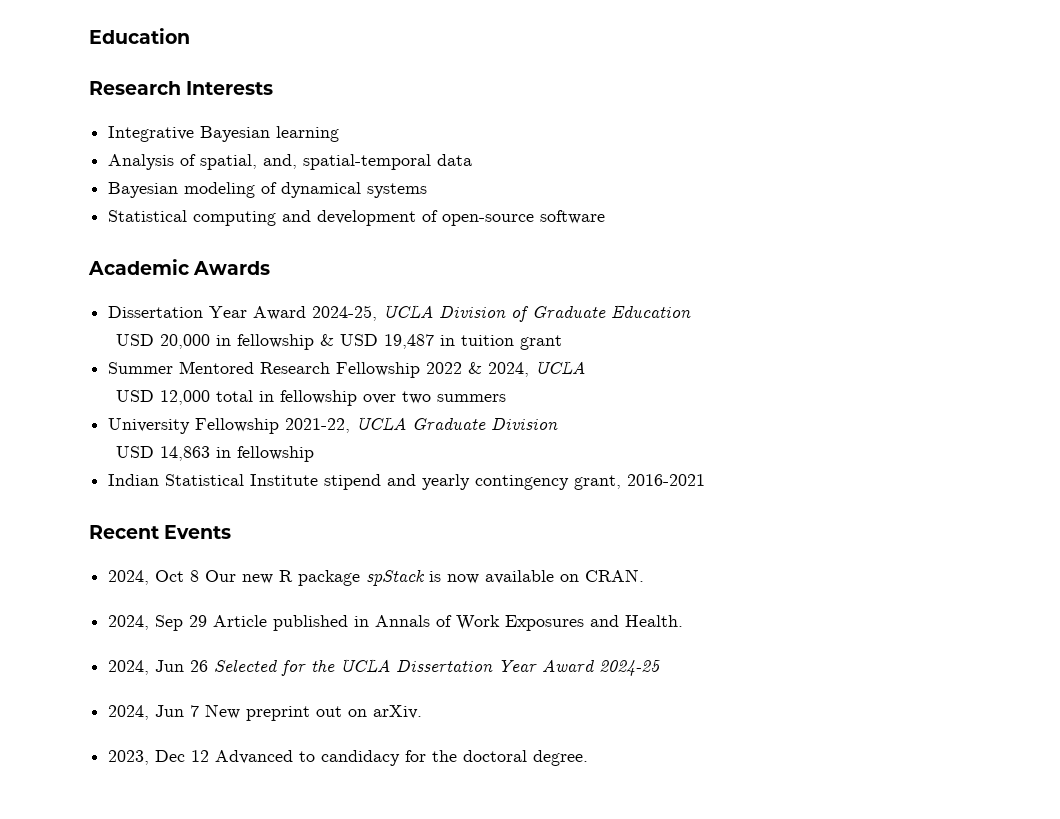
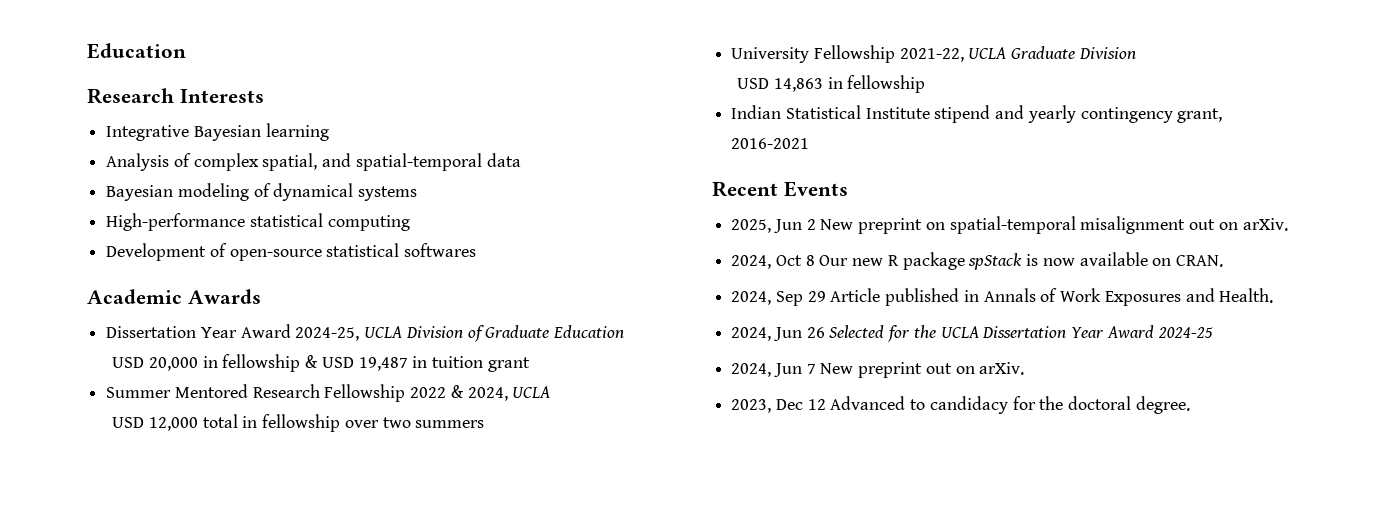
- Analysis of spatial, and, spatial-temporal data
+ Analysis of complex spatial, and spatial-temporal data
- Statistical computing and development of open-source software
+ High-performance statistical computing
+ Development of open-source statistical softwares
+ 2025, Jun 2 New preprint on spatial-temporal misalignment out on arXiv.

